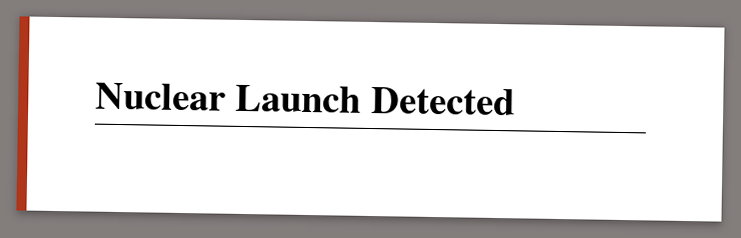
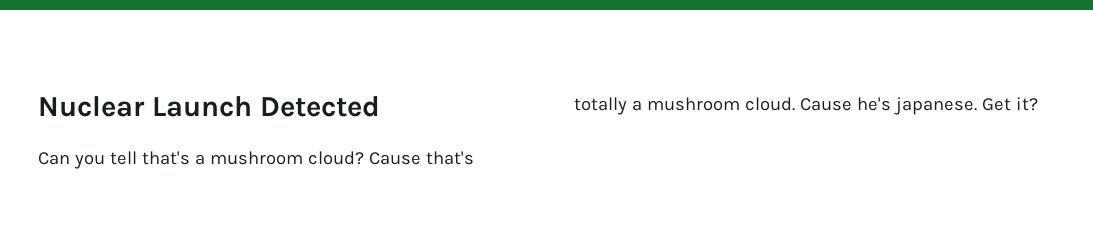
+ Can you tell that's a mushroom cloud? Cause that's totally a mushroom cloud. Cause he's japanese. Get it?

